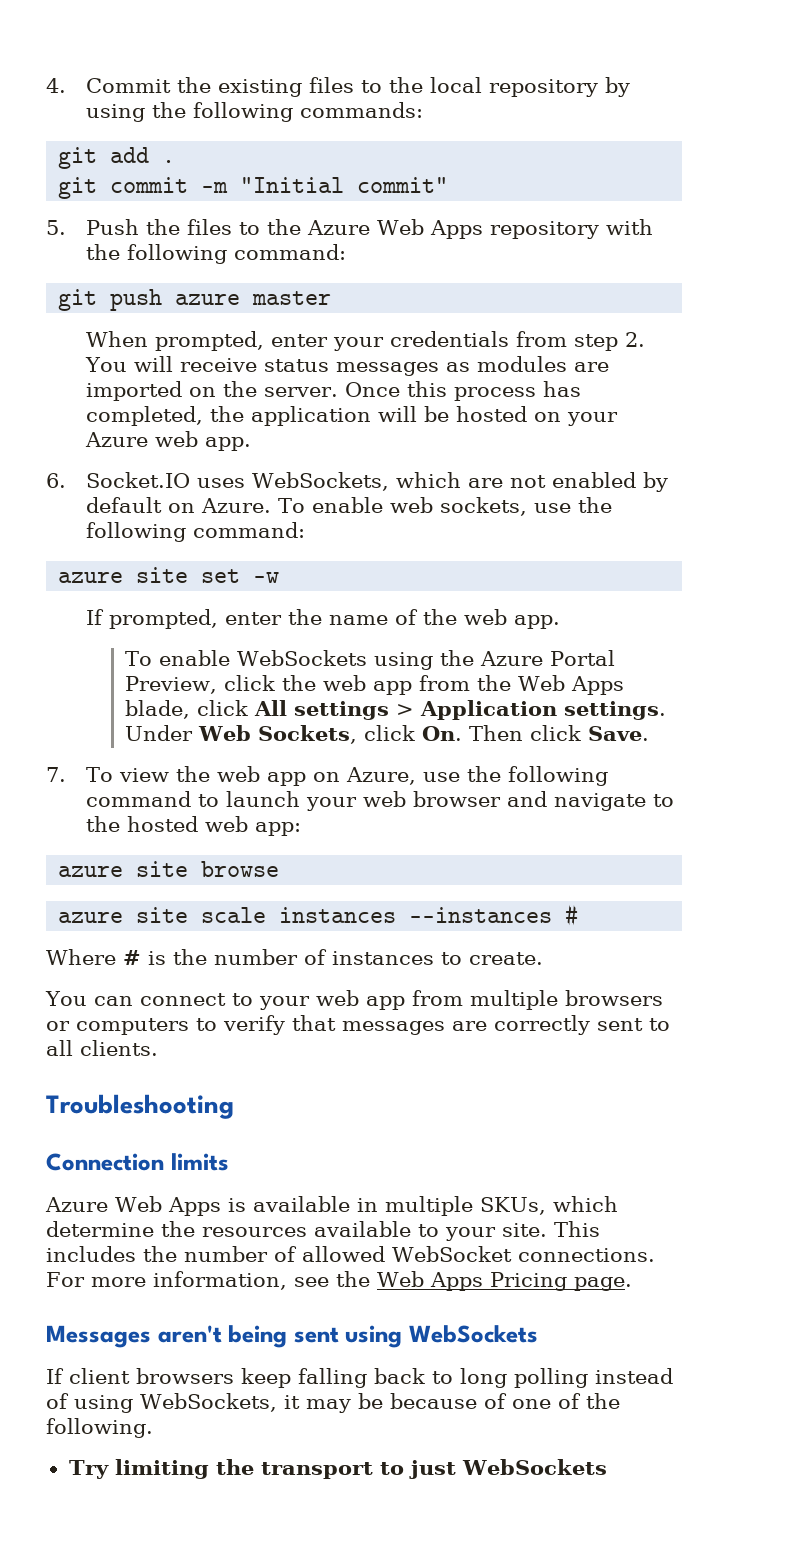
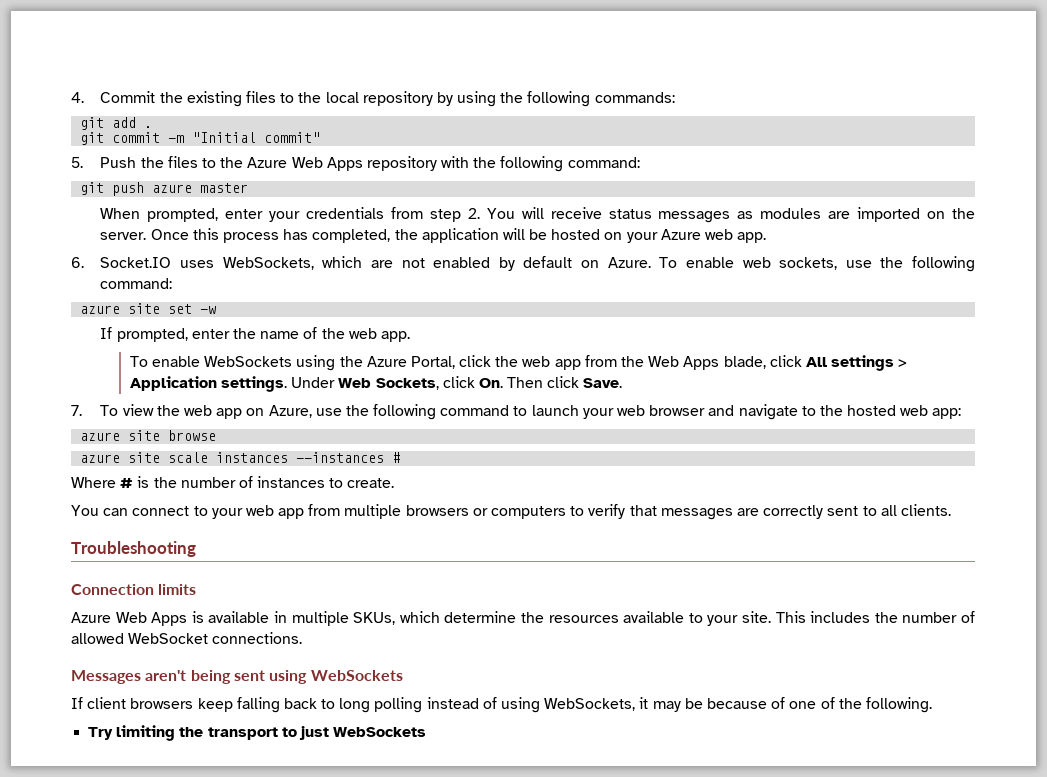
- To enable WebSockets using the Azure Portal Preview, click the web app from the Web Apps blade, click All settings > Application settings.
+ To enable WebSockets using the Azure Portal, click the web app from the Web Apps blade, click All settings > Application settings.
- For more information, see the Web Apps Pricing page.

